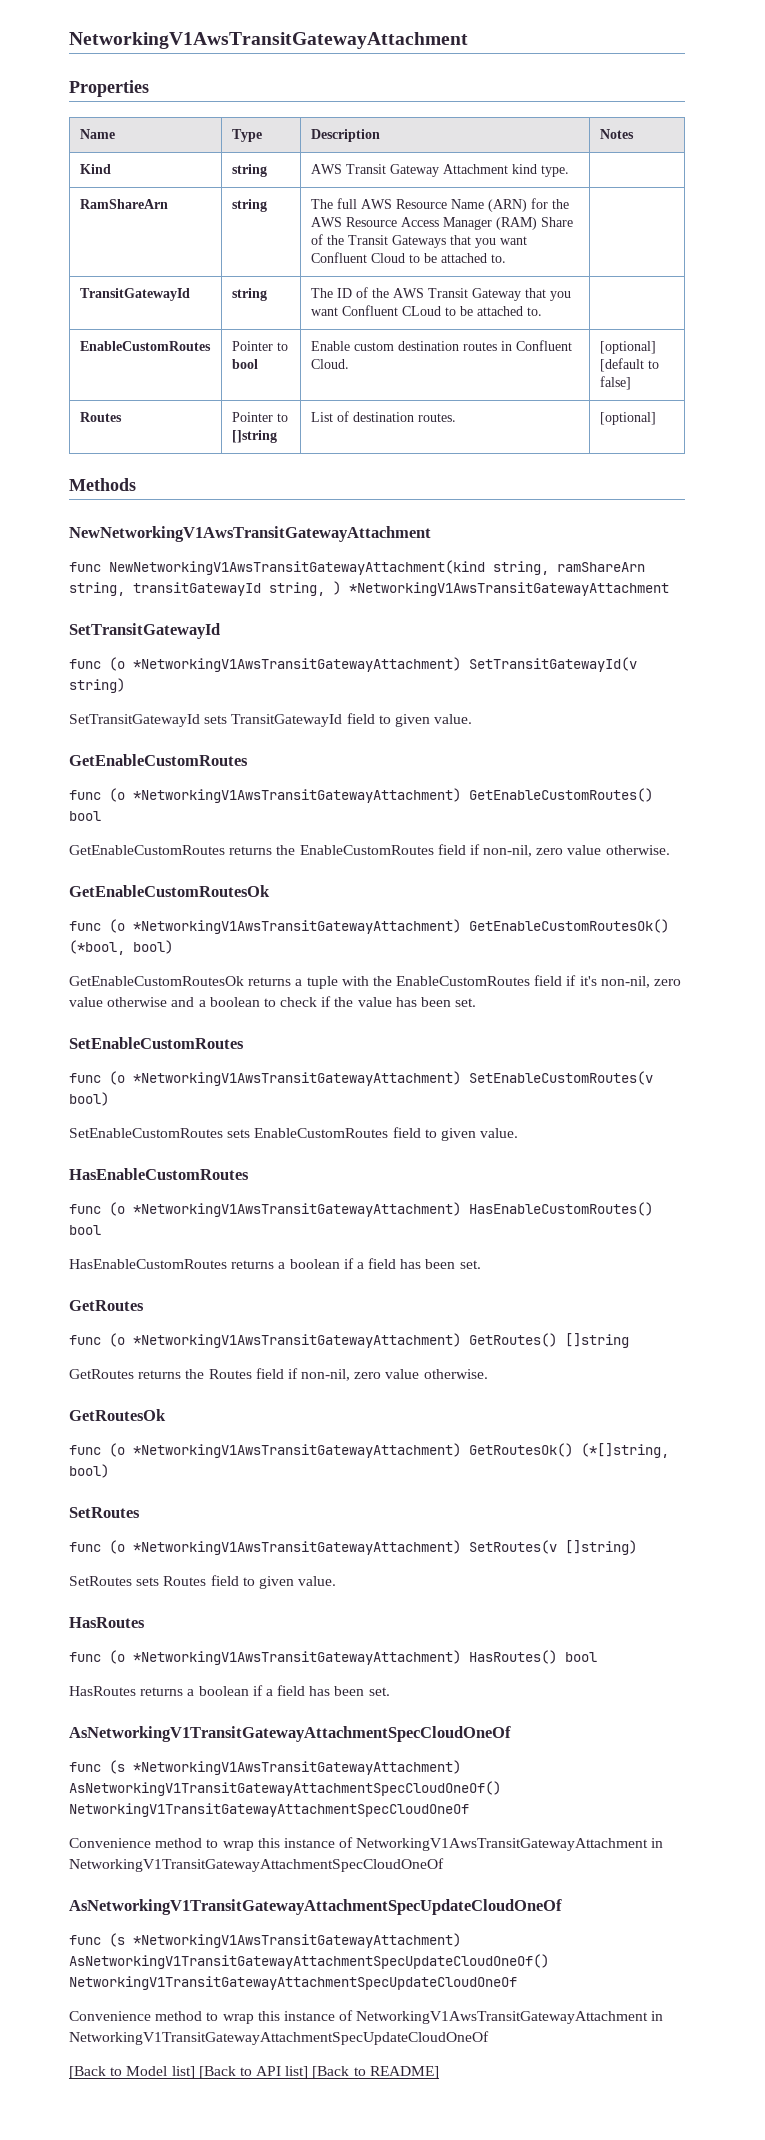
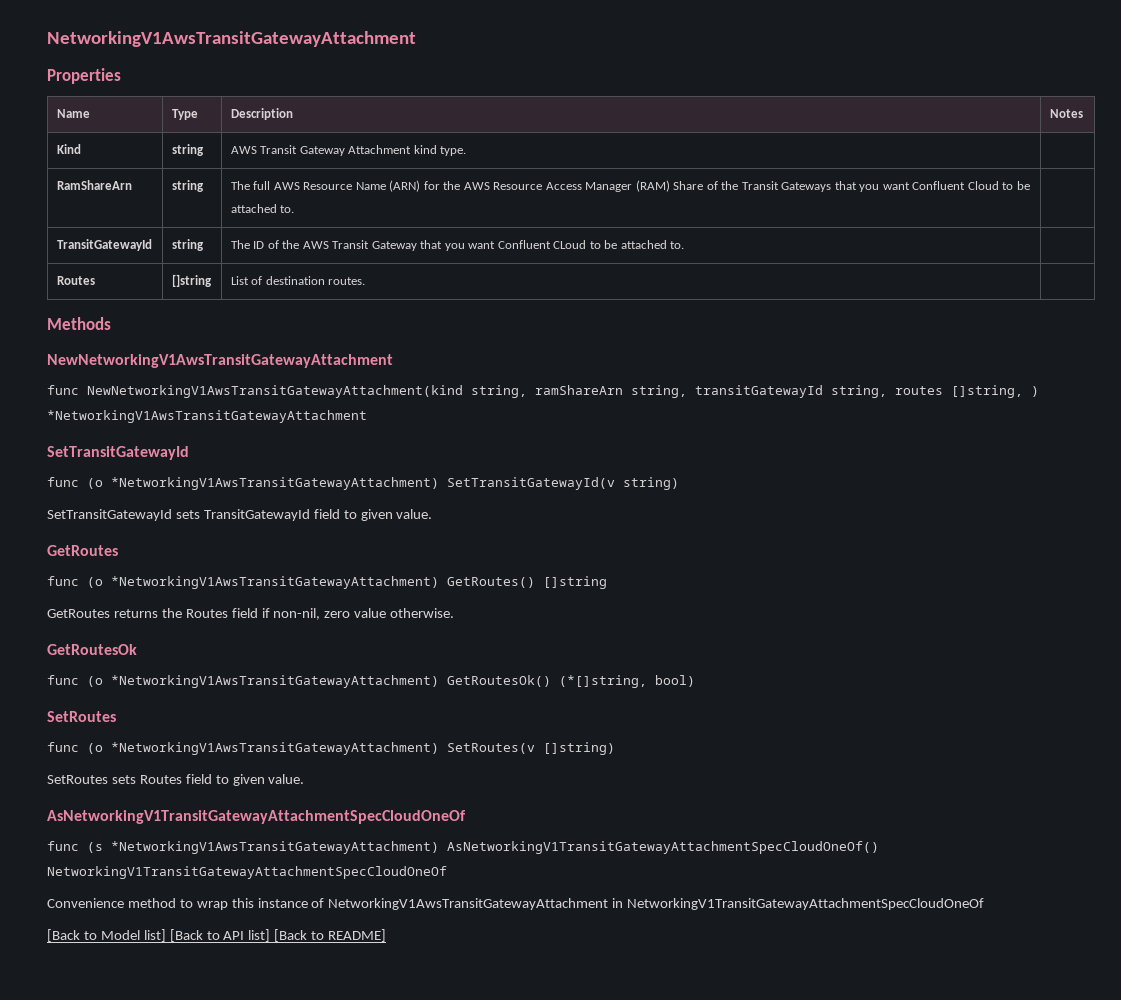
- EnableCustomRoutes | Pointer to bool | Enable custom destination routes in Confluent Cloud. | [optional] [default to false]
- Routes | Pointer to []string | List of destination routes. | [optional]
+ Routes | []string | List of destination routes. |
- func NewNetworkingV1AwsTransitGatewayAttachment(kind string, ramShareArn string, transitGatewayId string, ) *NetworkingV1AwsTransitGatewayAttachment
+ func NewNetworkingV1AwsTransitGatewayAttachment(kind string, ramShareArn string, transitGatewayId string, routes []string, ) *NetworkingV1AwsTransitGatewayAttachment
  SetTransitGatewayId sets TransitGatewayId field to given value.
- GetEnableCustomRoutes
- func (o *NetworkingV1AwsTransitGatewayAttachment) GetEnableCustomRoutes() bool
- GetEnableCustomRoutes returns the EnableCustomRoutes field if non-nil, zero value otherwise.
- GetEnableCustomRoutesOk
- func (o *NetworkingV1AwsTransitGatewayAttachment) GetEnableCustomRoutesOk() (*bool, bool)
- GetEnableCustomRoutesOk returns a tuple with the EnableCustomRoutes field if it's non-nil, zero value otherwise and a boolean to check if the value has been set.
- SetEnableCustomRoutes
- func (o *NetworkingV1AwsTransitGatewayAttachment) SetEnableCustomRoutes(v bool)
- SetEnableCustomRoutes sets EnableCustomRoutes field to given value.
- HasEnableCustomRoutes
- func (o *NetworkingV1AwsTransitGatewayAttachment) HasEnableCustomRoutes() bool
- HasEnableCustomRoutes returns a boolean if a field has been set.
  SetRoutes sets Routes field to given value.
- HasRoutes
- func (o *NetworkingV1AwsTransitGatewayAttachment) HasRoutes() bool
- HasRoutes returns a boolean if a field has been set.
- AsNetworkingV1TransitGatewayAttachmentSpecUpdateCloudOneOf
- func (s *NetworkingV1AwsTransitGatewayAttachment) AsNetworkingV1TransitGatewayAttachmentSpecUpdateCloudOneOf() NetworkingV1TransitGatewayAttachmentSpecUpdateCloudOneOf
- Convenience method to wrap this instance of NetworkingV1AwsTransitGatewayAttachment in NetworkingV1TransitGatewayAttachmentSpecUpdateCloudOneOf

